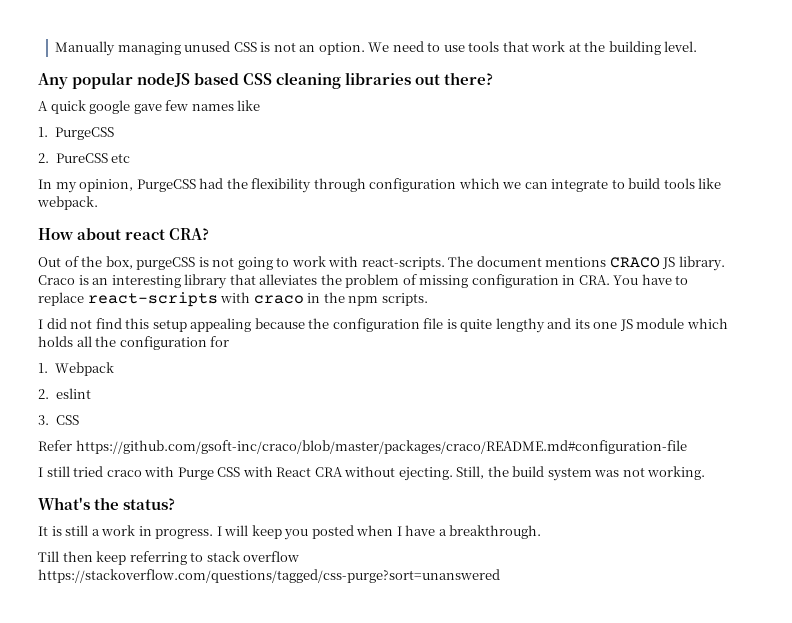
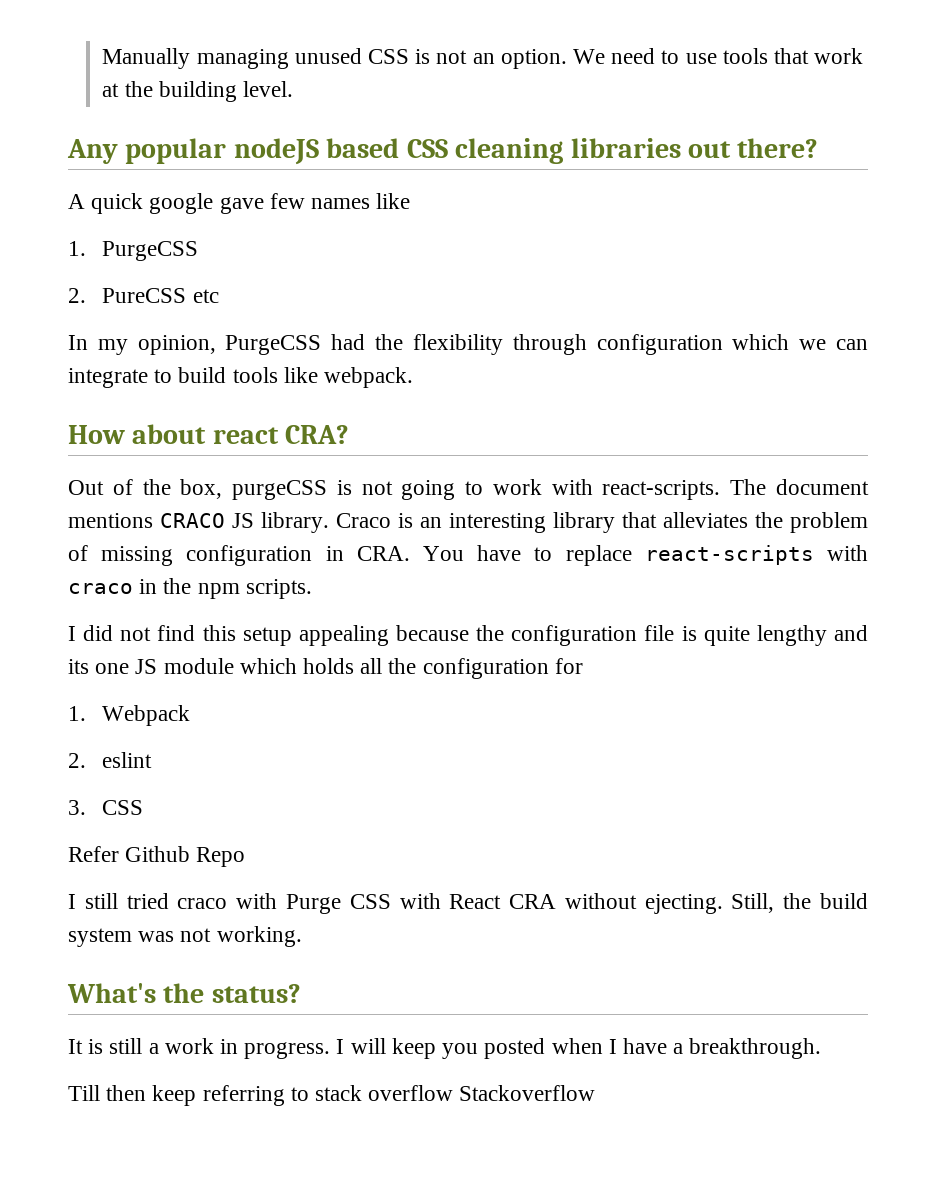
- Refer https://github.com/gsoft-inc/craco/blob/master/packages/craco/README.md#configuration-file
+ Refer Github Repo
- Till then keep referring to stack overflow https://stackoverflow.com/questions/tagged/css-purge?sort=unanswered
+ Till then keep referring to stack overflow Stackoverflow

